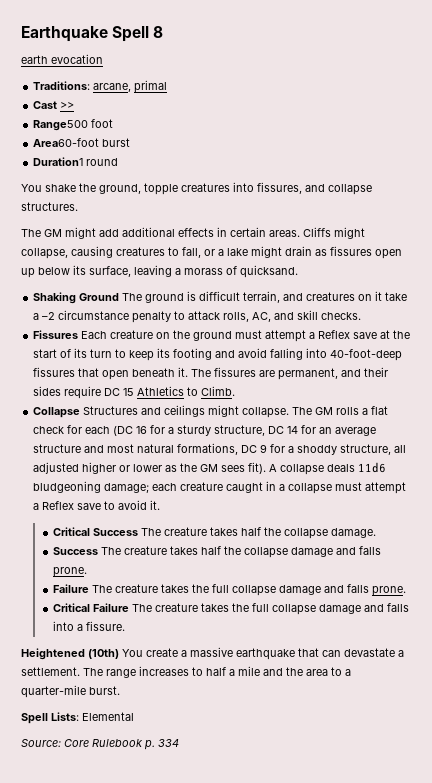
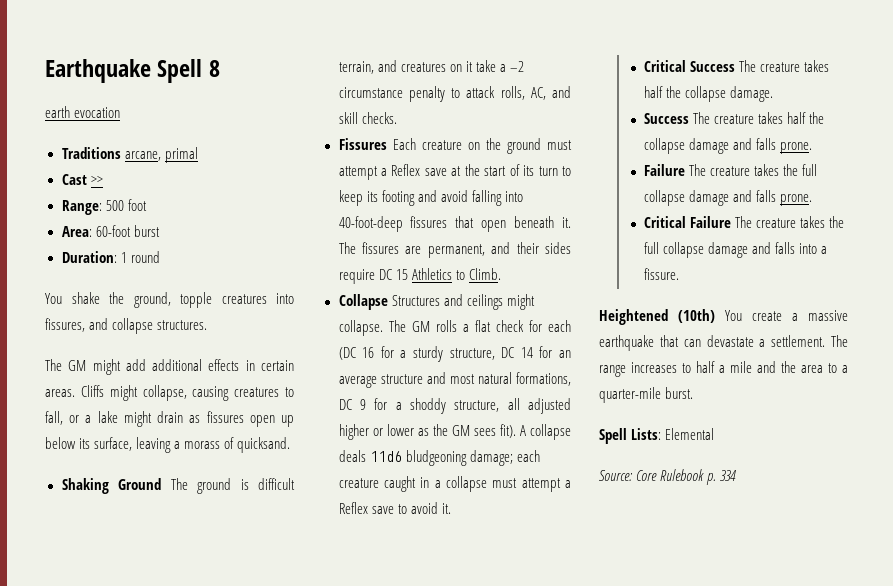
- Traditions: arcane, primal
+ Traditions arcane, primal
- Range500 foot
+ Range: 500 foot
- Area60-foot burst
+ Area: 60-foot burst
- Duration1 round
+ Duration: 1 round

